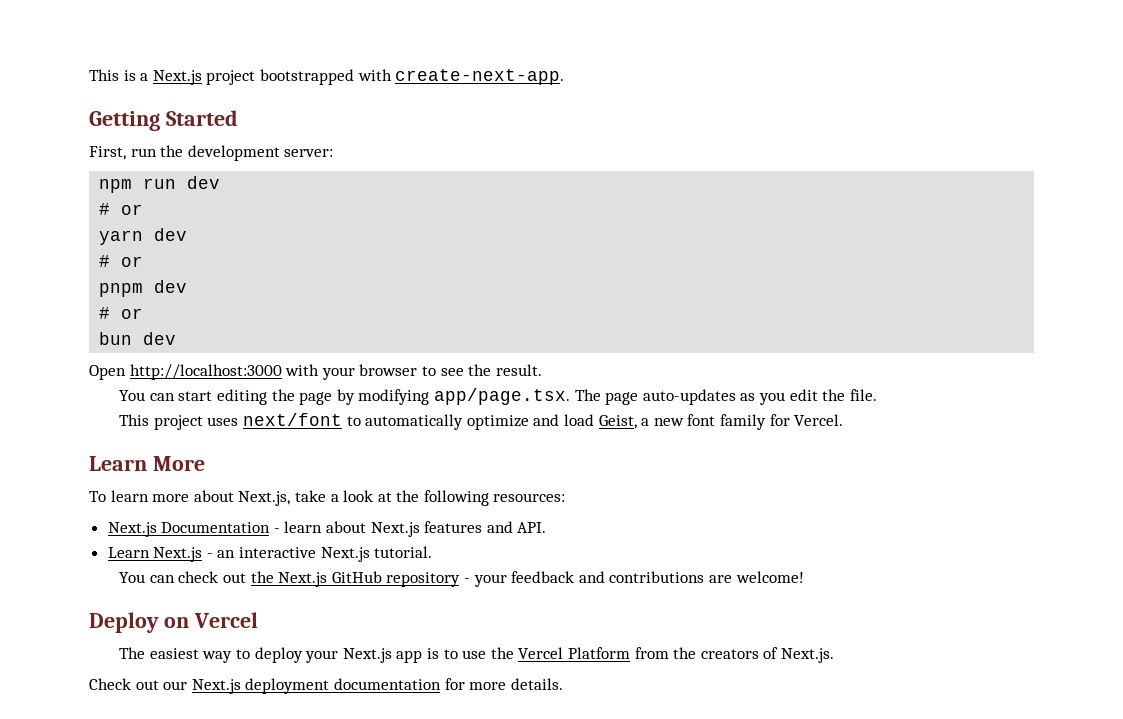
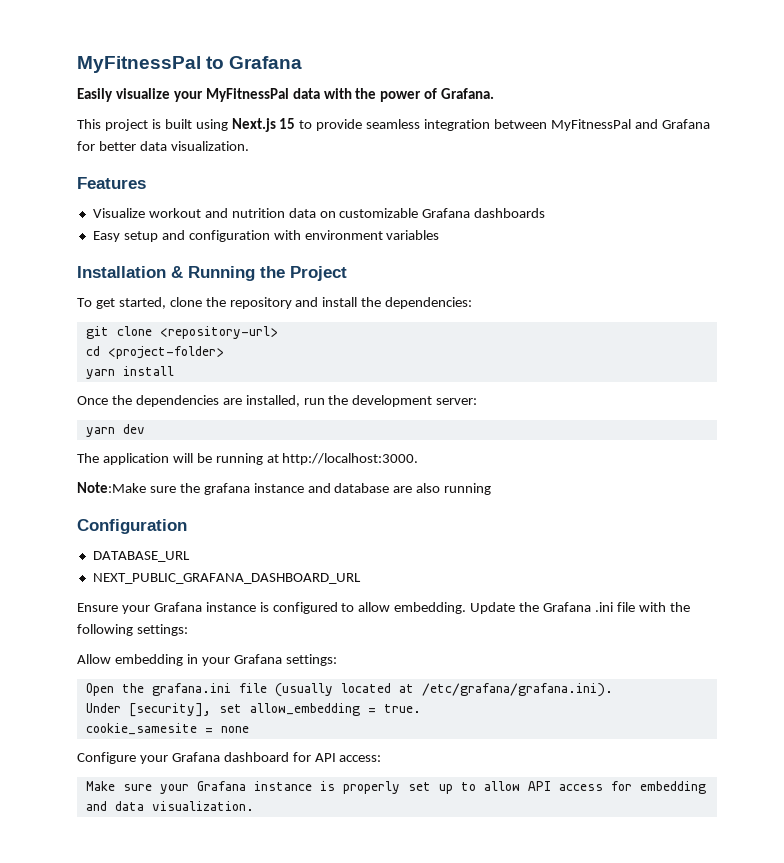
- This is a Next.js project bootstrapped with create-next-app.
- Getting Started
- First, run the development server:
- npm run dev
- # or
+ MyFitnessPal to Grafana
+ Easily visualize your MyFitnessPal data with the power of Grafana.
+ This project is built using Next.js 15 to provide seamless integration between MyFitnessPal and Grafana for better data visualization.
+ Features
+ Visualize workout and nutrition data on customizable Grafana dashboards
+ Easy setup and configuration with environment variables
+ Installation & Running the Project
+ To get started, clone the repository and install the dependencies:
+ git clone <repository-url>
+ cd <project-folder>
+ yarn install
+ Once the dependencies are installed, run the development server:
  yarn dev
- # or
- pnpm dev
- # or
- bun dev
- Open http://localhost:3000 with your browser to see the result.
- You can start editing the page by modifying app/page.tsx. The page auto-updates as you edit the file.
- This project uses next/font to automatically optimize and load Geist, a new font family for Vercel.
- Learn More
- To learn more about Next.js, take a look at the following resources:
- Next.js Documentation - learn about Next.js features and API.
- Learn Next.js - an interactive Next.js tutorial.
- You can check out the Next.js GitHub repository - your feedback and contributions are welcome!
- Deploy on Vercel
- The easiest way to deploy your Next.js app is to use the Vercel Platform from the creators of Next.js.
- Check out our Next.js deployment documentation for more details.
+ The application will be running at http://localhost:3000.
+ Note:Make sure the grafana instance and database are also running
+ Configuration
+ DATABASE_URL
+ NEXT_PUBLIC_GRAFANA_DASHBOARD_URL
+ Ensure your Grafana instance is configured to allow embedding. Update the Grafana .ini file with the following settings:
+ Allow embedding in your Grafana settings:
+ Open the grafana.ini file (usually located at /etc/grafana/grafana.ini).
+ Under [security], set allow_embedding = true.
+ cookie_samesite = none
+ Configure your Grafana dashboard for API access:
+ Make sure your Grafana instance is properly set up to allow API access for embedding and data visualization.

